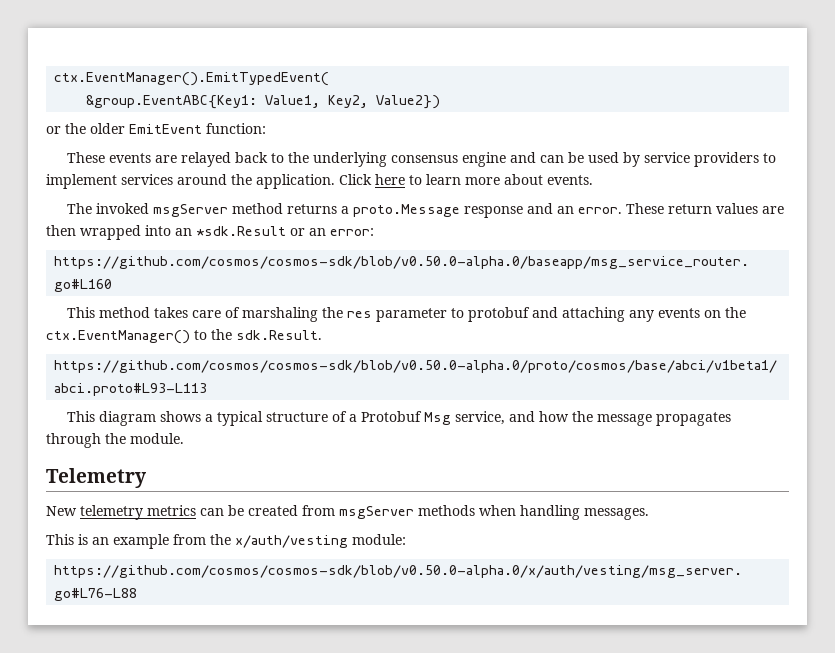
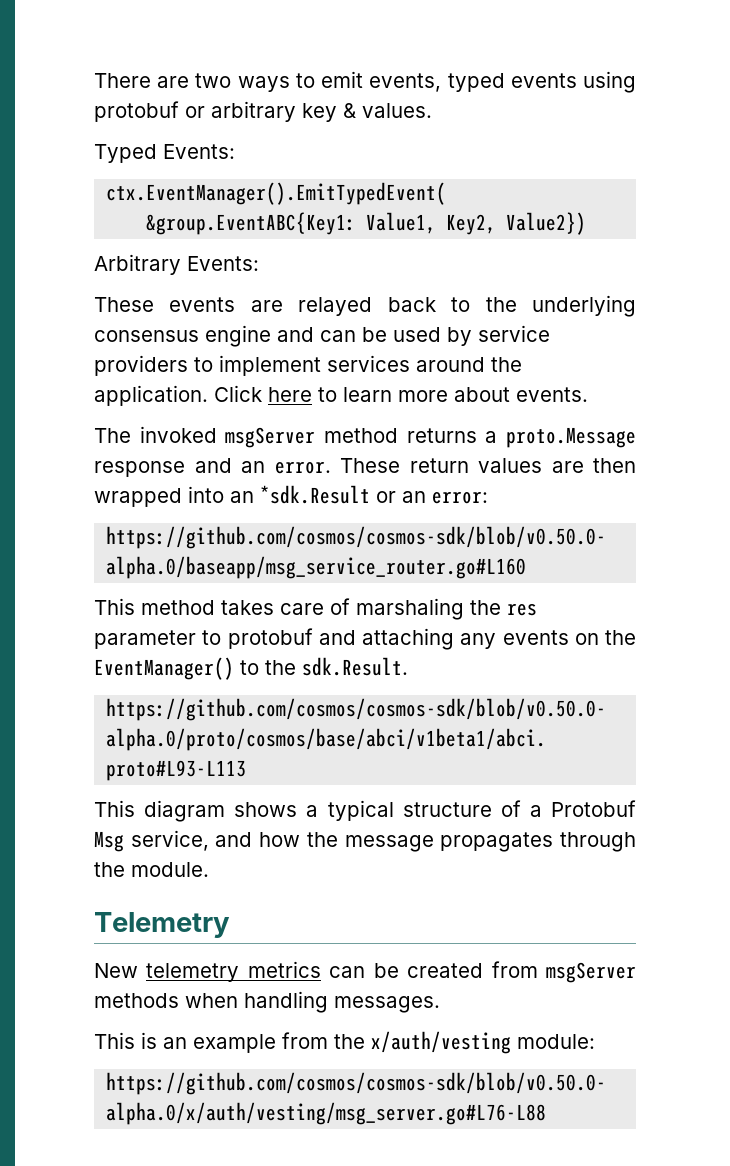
+ There are two ways to emit events, typed events using protobuf or arbitrary key & values.
+ Typed Events:
- or the older EmitEvent function:
+ Arbitrary Events:
- This method takes care of marshaling the res parameter to protobuf and attaching any events on the ctx.EventManager() to the sdk.Result.
+ This method takes care of marshaling the res parameter to protobuf and attaching any events on the EventManager() to the sdk.Result.

